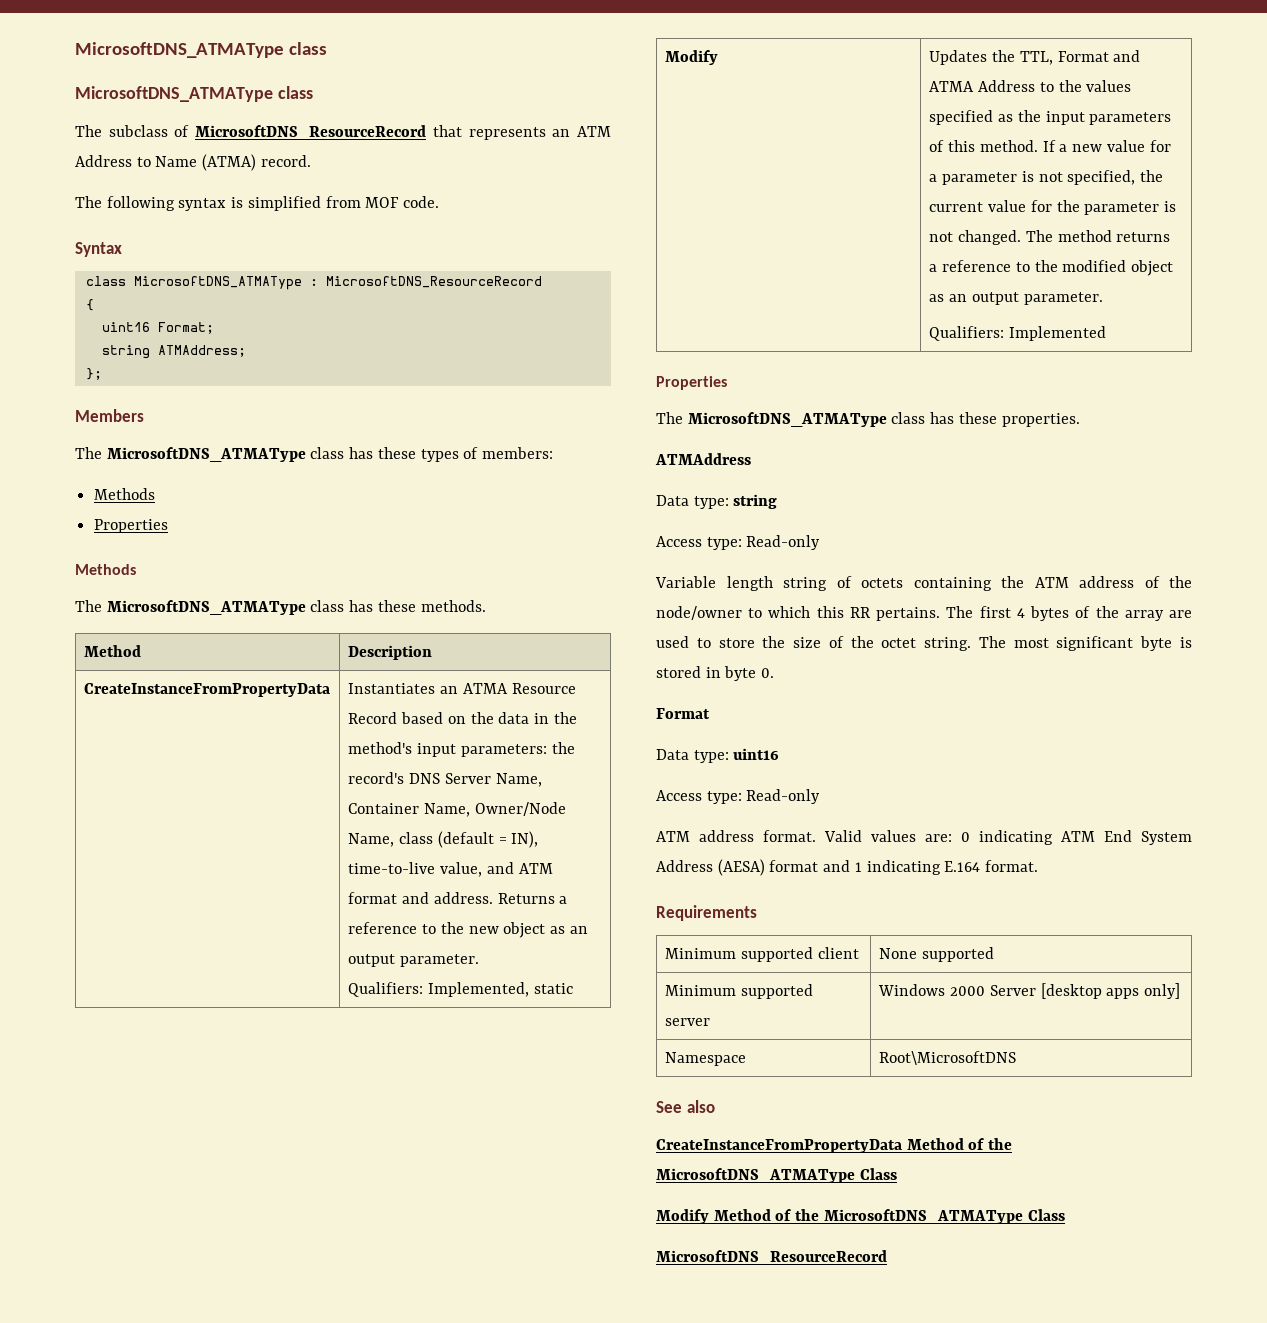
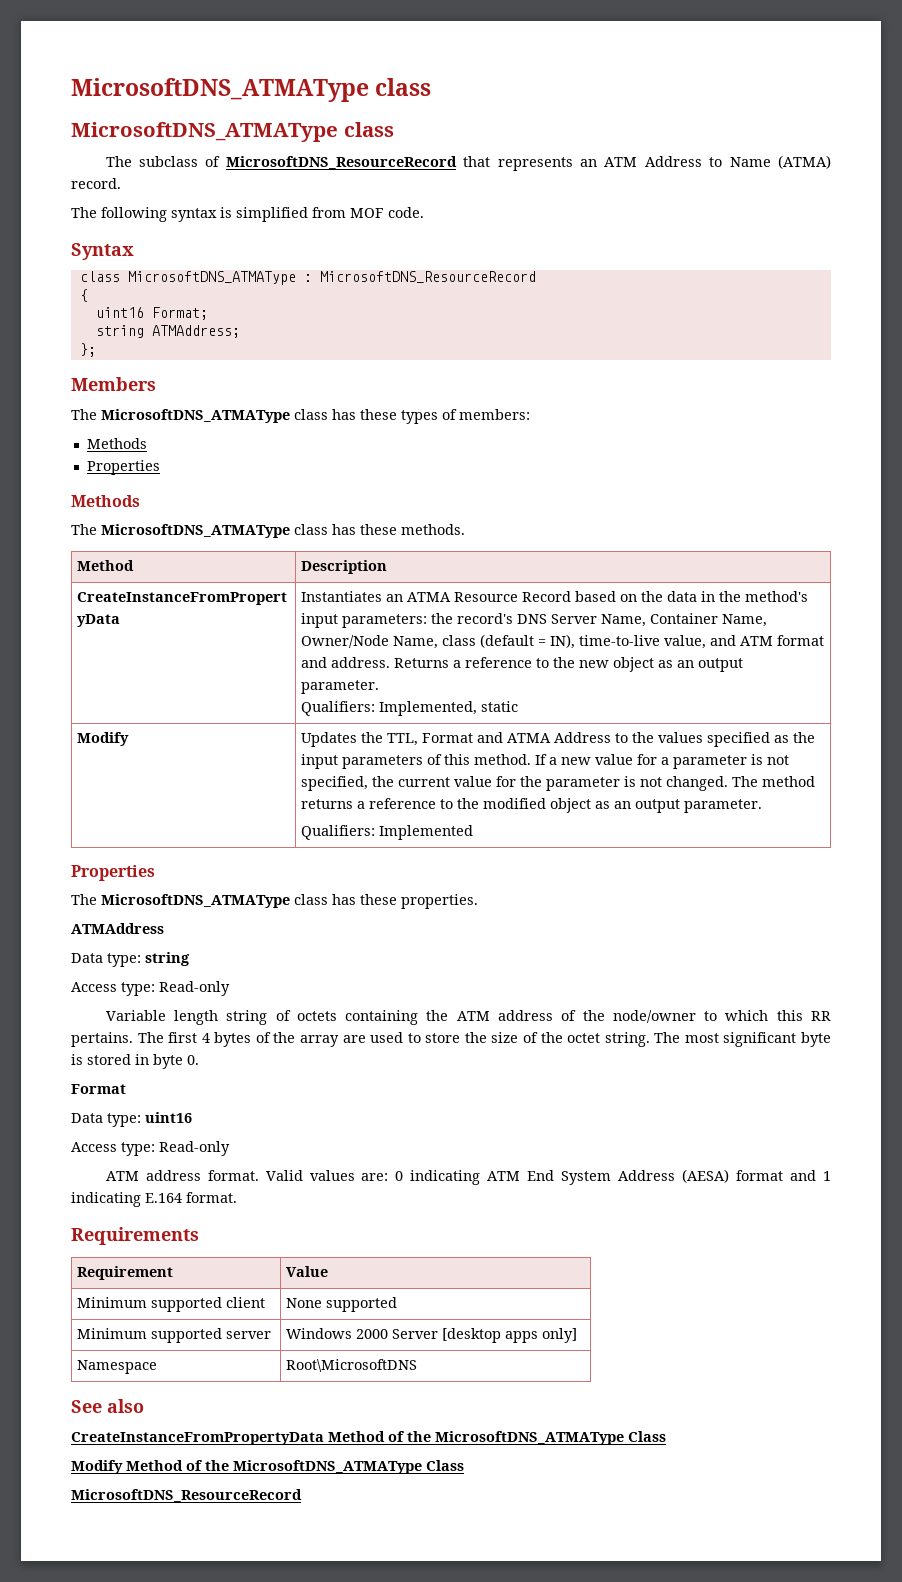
+ Requirement | Value

